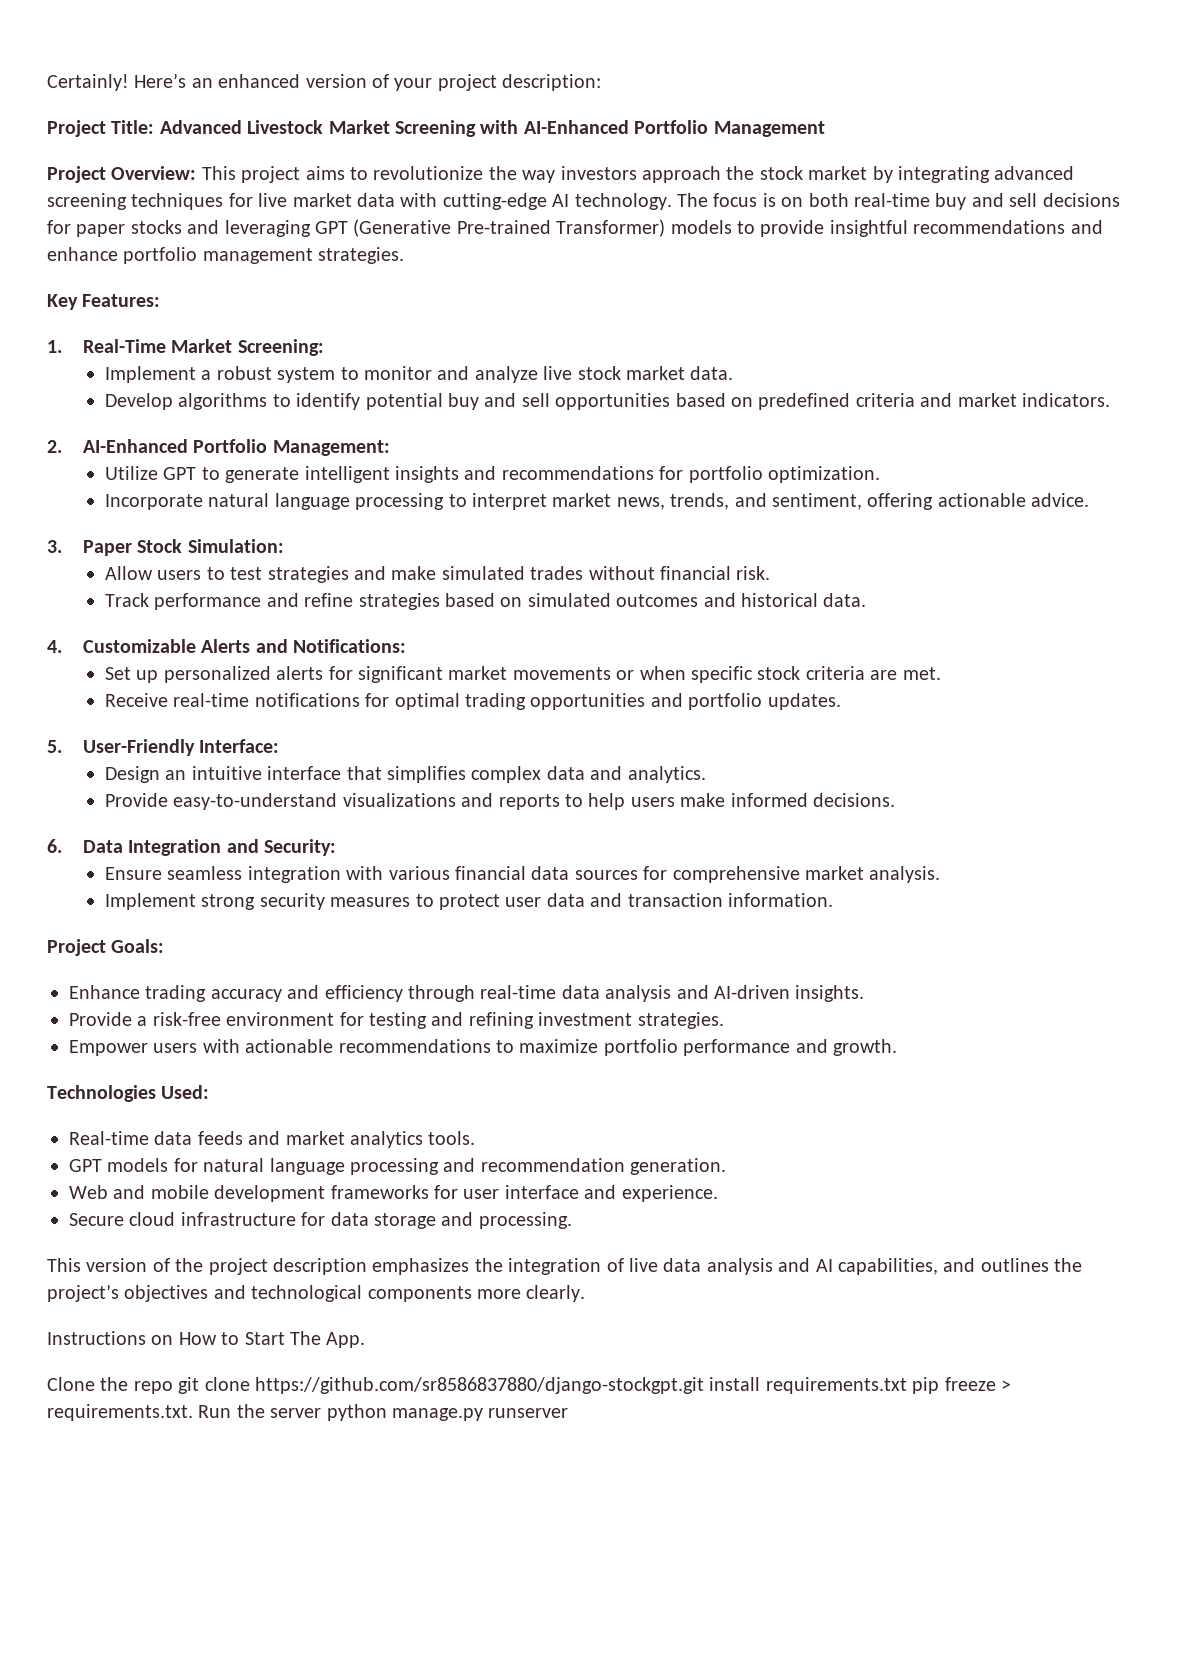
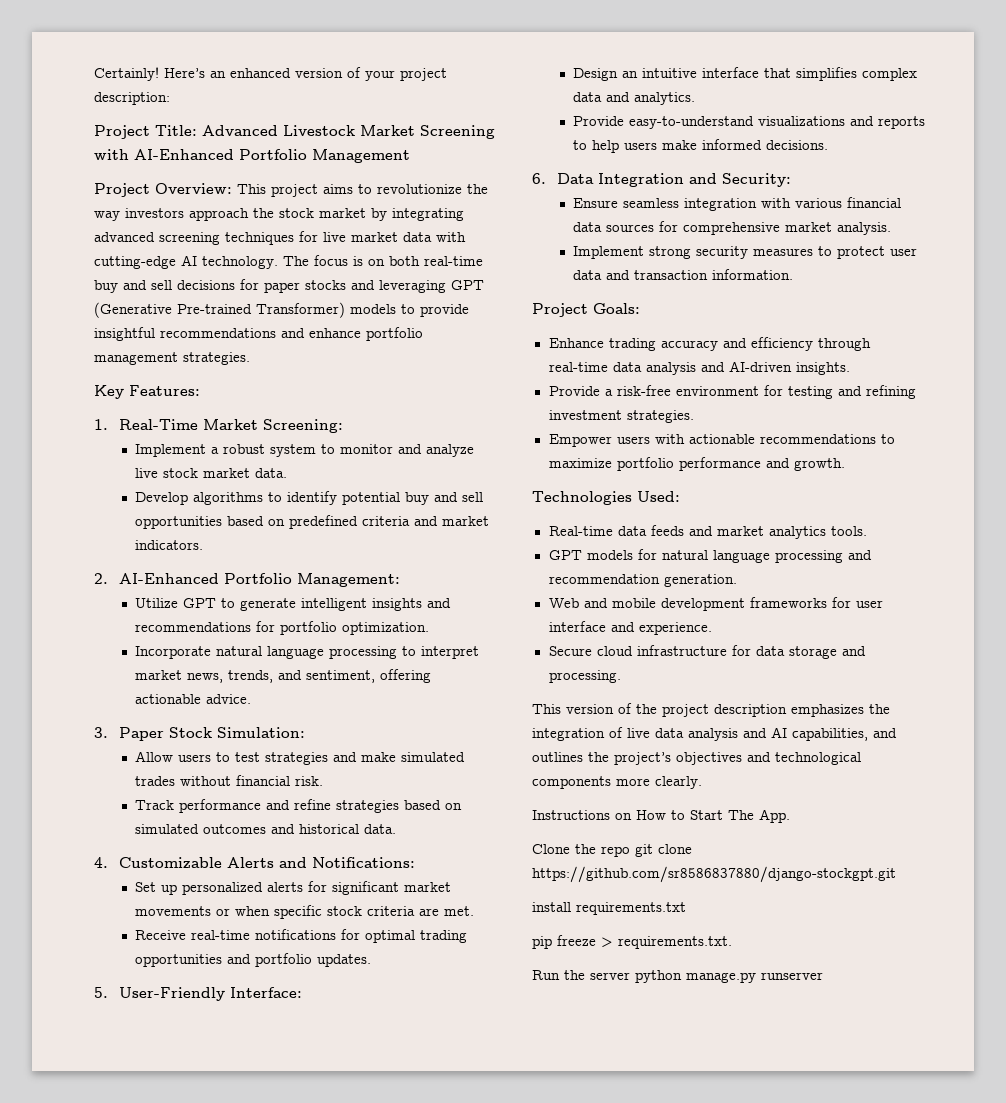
- Clone the repo git clone https://github.com/sr8586837880/django-stockgpt.git install requirements.txt pip freeze > requirements.txt. Run the server python manage.py runserver
+ Clone the repo git clone https://github.com/sr8586837880/django-stockgpt.git
+ install requirements.txt
+ pip freeze > requirements.txt.
+ Run the server python manage.py runserver

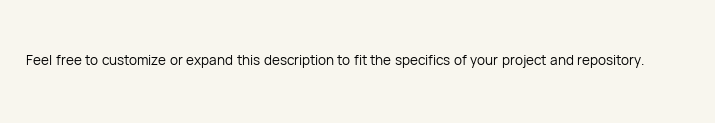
- Certainly! Here’s an enhanced version of your project description:
- Project Title: Advanced Livestock Market Screening with AI-Enhanced Portfolio Management
- Project Overview: This project aims to revolutionize the way investors approach the stock market by integrating advanced screening techniques for live market data with cutting-edge AI technology. The focus is on both real-time buy and sell decisions for paper stocks and leveraging GPT (Generative Pre-trained Transformer) models to provide insightful recommendations and enhance portfolio management strategies.
- Key Features:
- 1. Real-Time Market Screening:
- Implement a robust system to monitor and analyze live stock market data.
- Develop algorithms to identify potential buy and sell opportunities based on predefined criteria and market indicators.
- 2. AI-Enhanced Portfolio Management:
- Utilize GPT to generate intelligent insights and recommendations for portfolio optimization.
- Incorporate natural language processing to interpret market news, trends, and sentiment, offering actionable advice.
- 3. Paper Stock Simulation:
- Allow users to test strategies and make simulated trades without financial risk.
- Track performance and refine strategies based on simulated outcomes and historical data.
- 4. Customizable Alerts and Notifications:
- Set up personalized alerts for significant market movements or when specific stock criteria are met.
- Receive real-time notifications for optimal trading opportunities and portfolio updates.
- 5. User-Friendly Interface:
- Design an intuitive interface that simplifies complex data and analytics.
- Provide easy-to-understand visualizations and reports to help users make informed decisions.
- 6. Data Integration and Security:
- Ensure seamless integration with various financial data sources for comprehensive market analysis.
- Implement strong security measures to protect user data and transaction information.
- Project Goals:
- Enhance trading accuracy and efficiency through real-time data analysis and AI-driven insights.
- Provide a risk-free environment for testing and refining investment strategies.
- Empower users with actionable recommendations to maximize portfolio performance and growth.
- Technologies Used:
- Real-time data feeds and market analytics tools.
- GPT models for natural language processing and recommendation generation.
- Web and mobile development frameworks for user interface and experience.
- Secure cloud infrastructure for data storage and processing.
- This version of the project description emphasizes the integration of live data analysis and AI capabilities, and outlines the project’s objectives and technological components more clearly.
- Instructions on How to Start The App.
- Clone the repo git clone https://github.com/sr8586837880/django-stockgpt.git
- install requirements.txt
- pip freeze > requirements.txt.
- Run the server python manage.py runserver
+ Feel free to customize or expand this description to fit the specifics of your project and repository.

